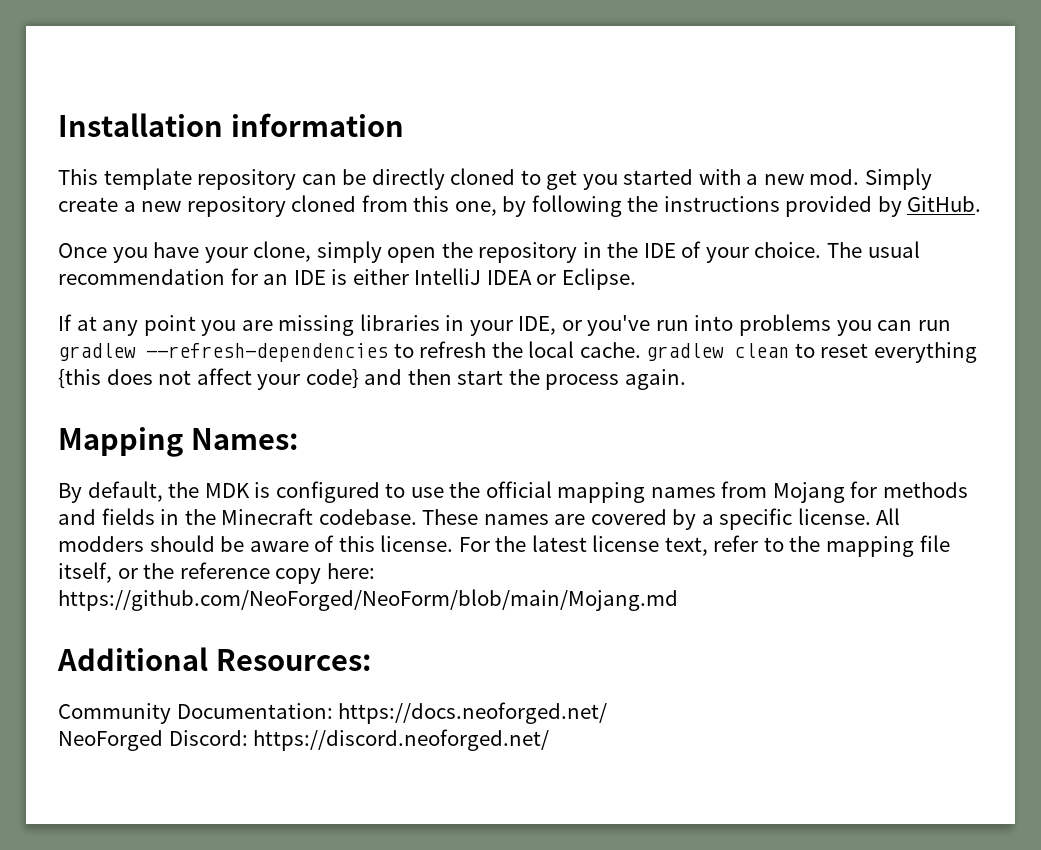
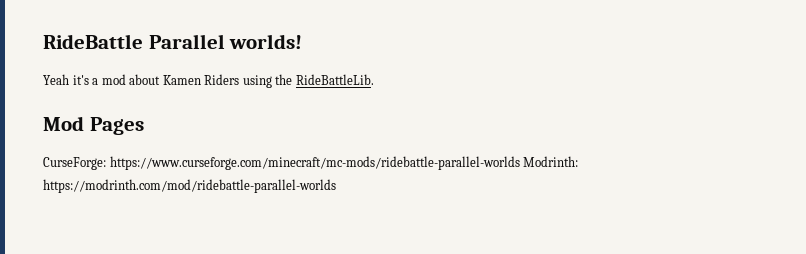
- Installation information
- This template repository can be directly cloned to get you started with a new mod. Simply create a new repository cloned from this one, by following the instructions provided by GitHub.
- Once you have your clone, simply open the repository in the IDE of your choice. The usual recommendation for an IDE is either IntelliJ IDEA or Eclipse.
- If at any point you are missing libraries in your IDE, or you've run into problems you can run gradlew --refresh-dependencies to refresh the local cache. gradlew clean to reset everything {this does not affect your code} and then start the process again.
- Mapping Names:
- By default, the MDK is configured to use the official mapping names from Mojang for methods and fields in the Minecraft codebase. These names are covered by a specific license. All modders should be aware of this license. For the latest license text, refer to the mapping file itself, or the reference copy here: https://github.com/NeoForged/NeoForm/blob/main/Mojang.md
- Additional Resources:
- Community Documentation: https://docs.neoforged.net/
- NeoForged Discord: https://discord.neoforged.net/
+ RideBattle Parallel worlds!
+ Yeah it's a mod about Kamen Riders using the RideBattleLib.
+ Mod Pages
+ CurseForge: https://www.curseforge.com/minecraft/mc-mods/ridebattle-parallel-worlds Modrinth: https://modrinth.com/mod/ridebattle-parallel-worlds

